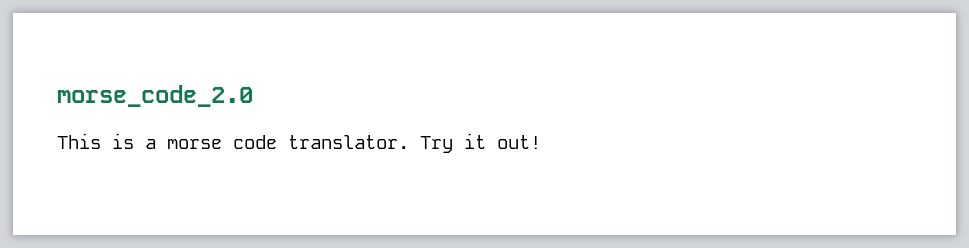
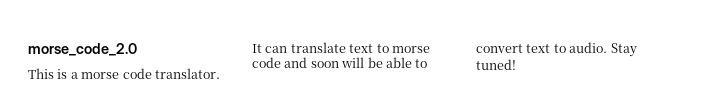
- Try it out!
+ It can translate text to morse code and soon will be able to convert text to audio. Stay tuned!

